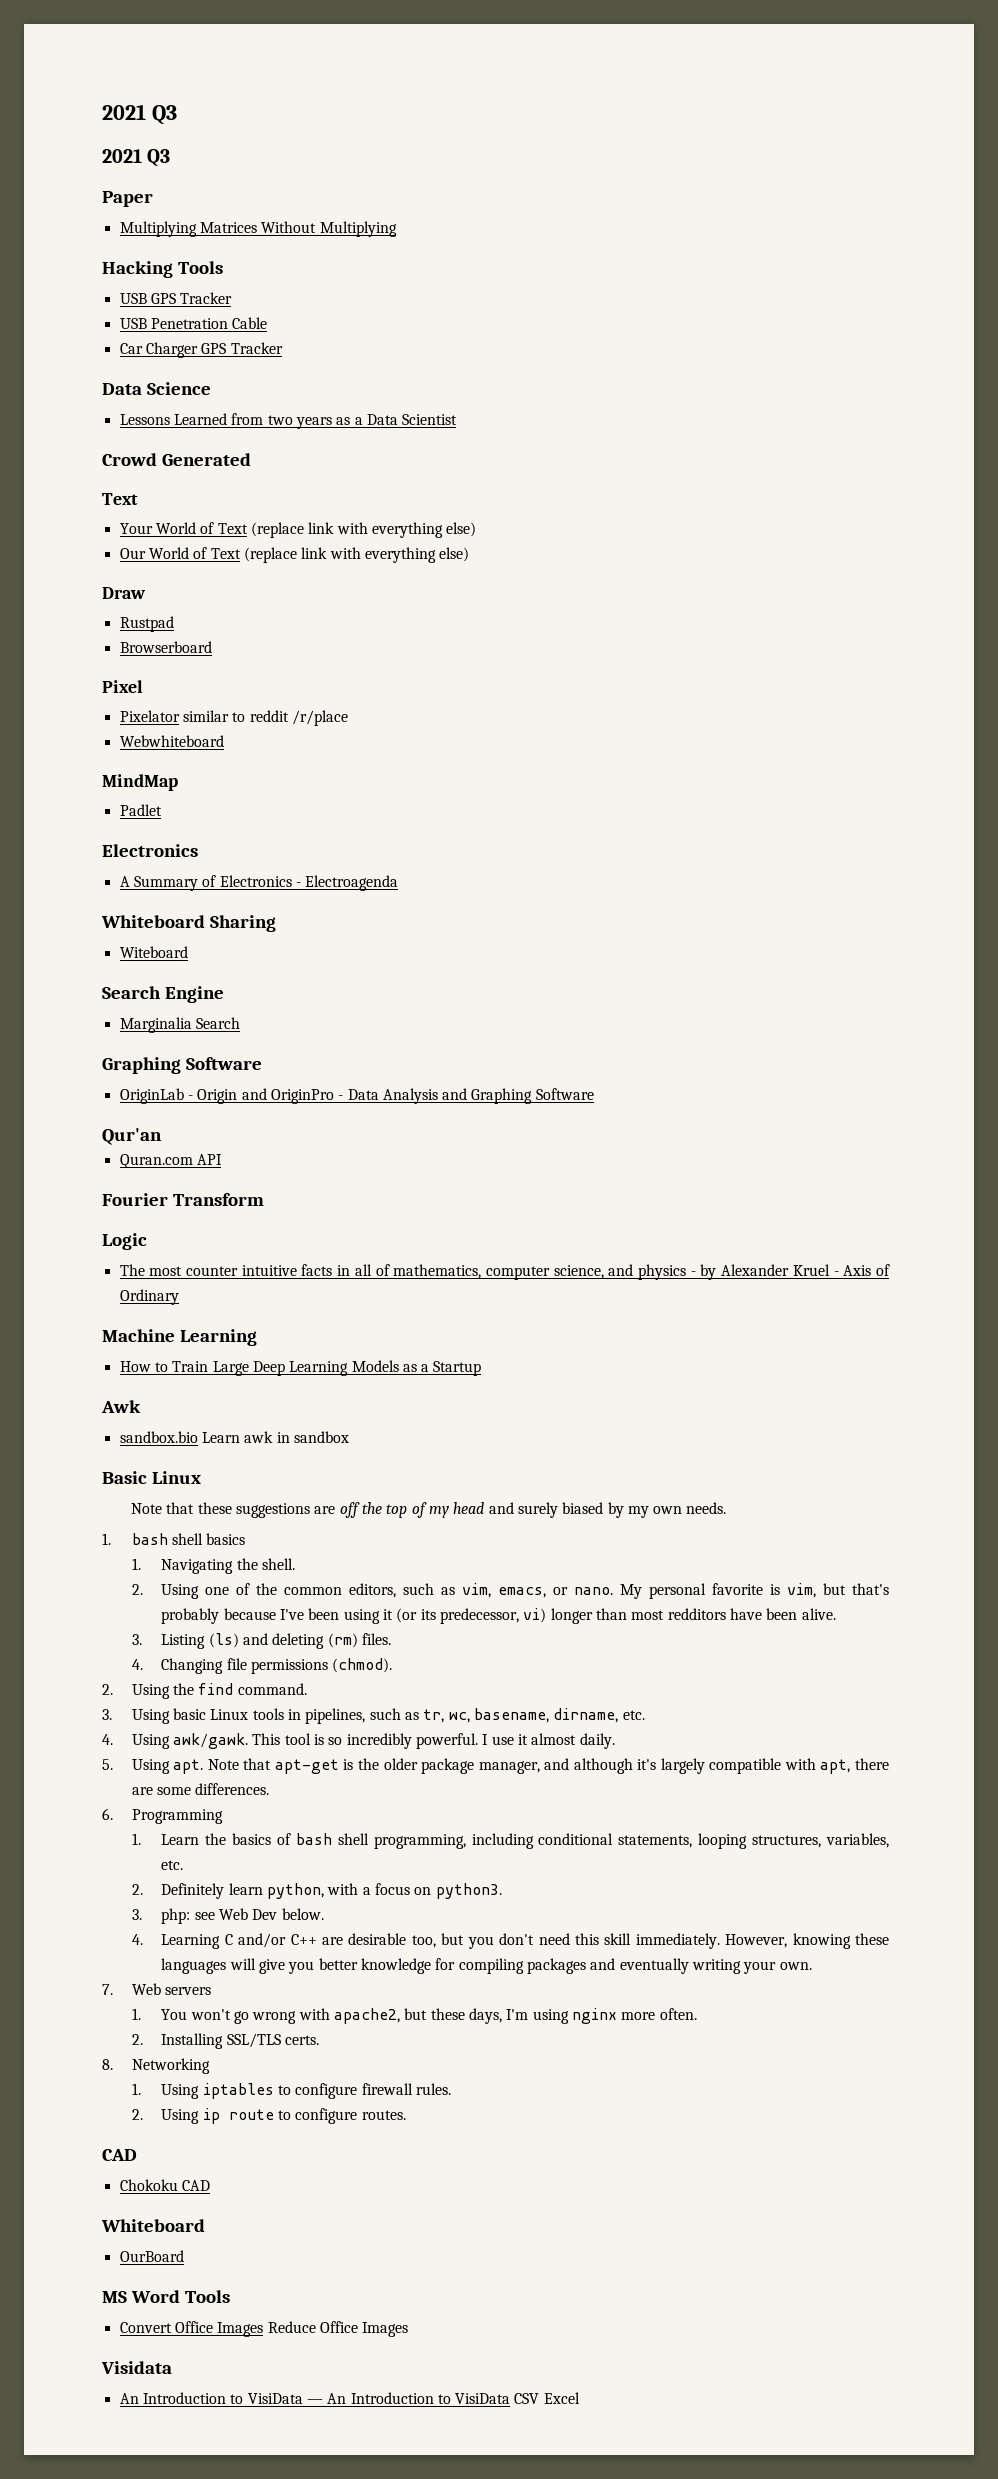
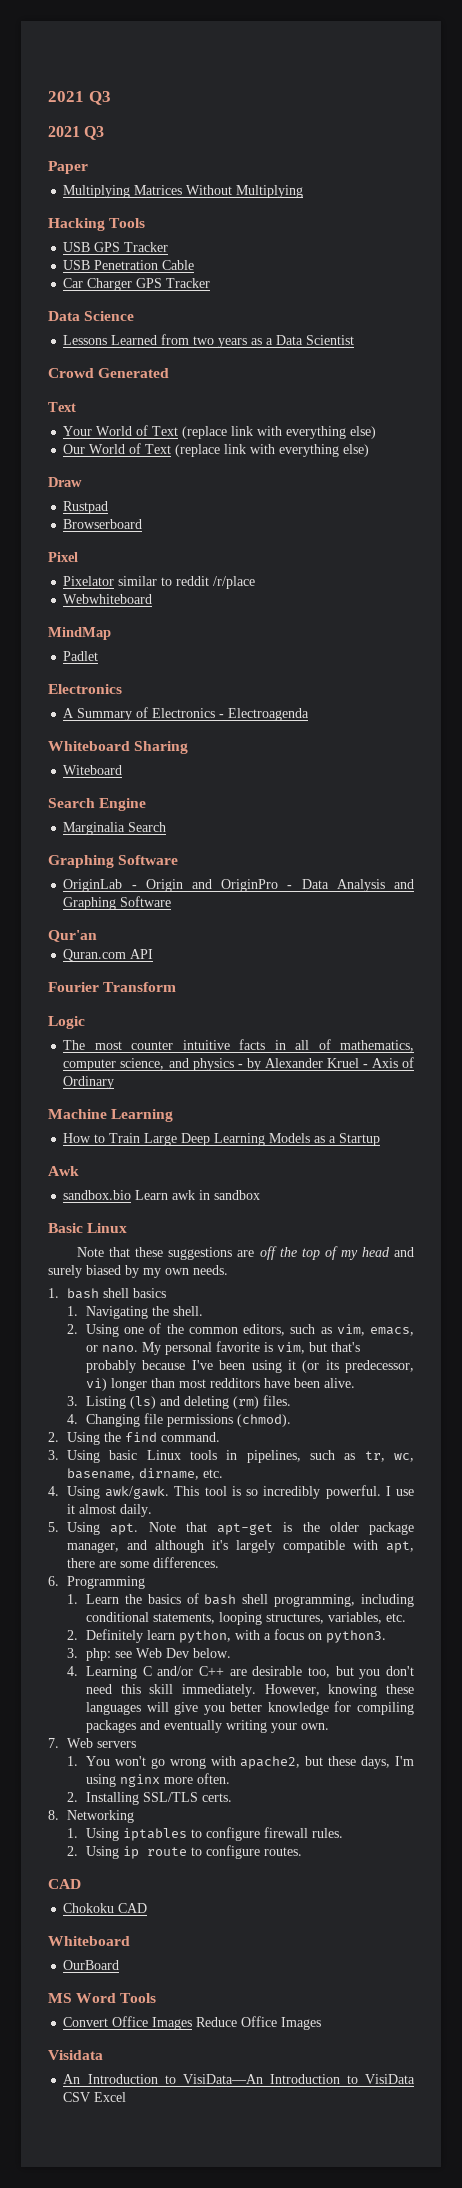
- An Introduction to VisiData — An Introduction to VisiData CSV Excel
+ An Introduction to VisiData—An Introduction to VisiData CSV Excel

